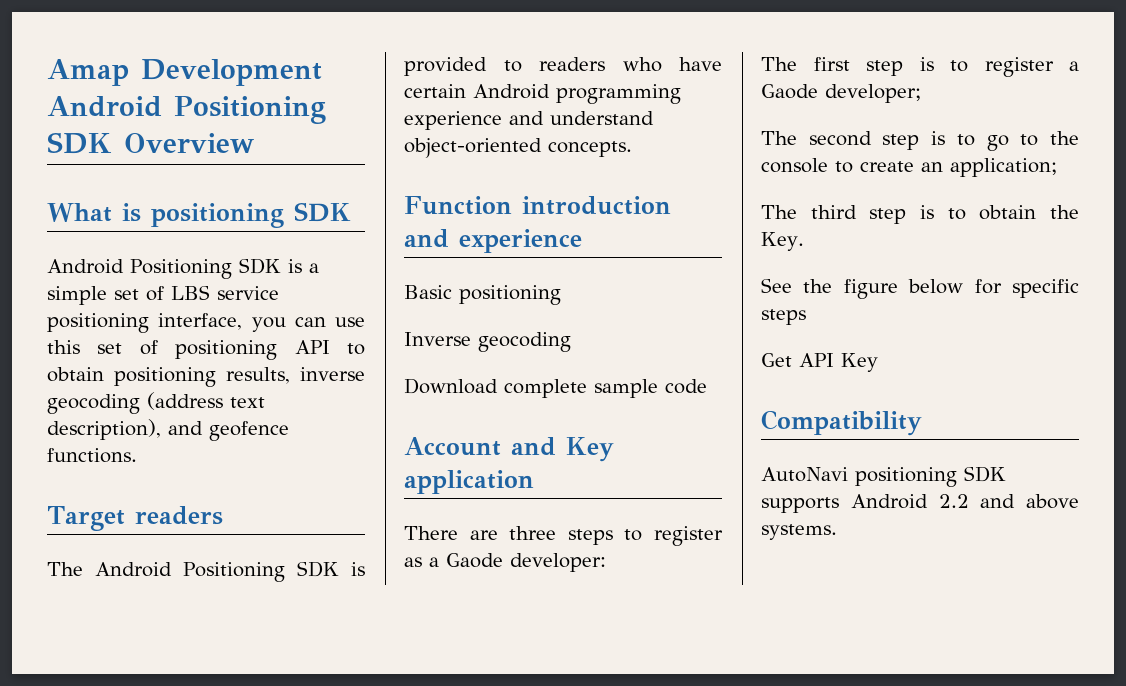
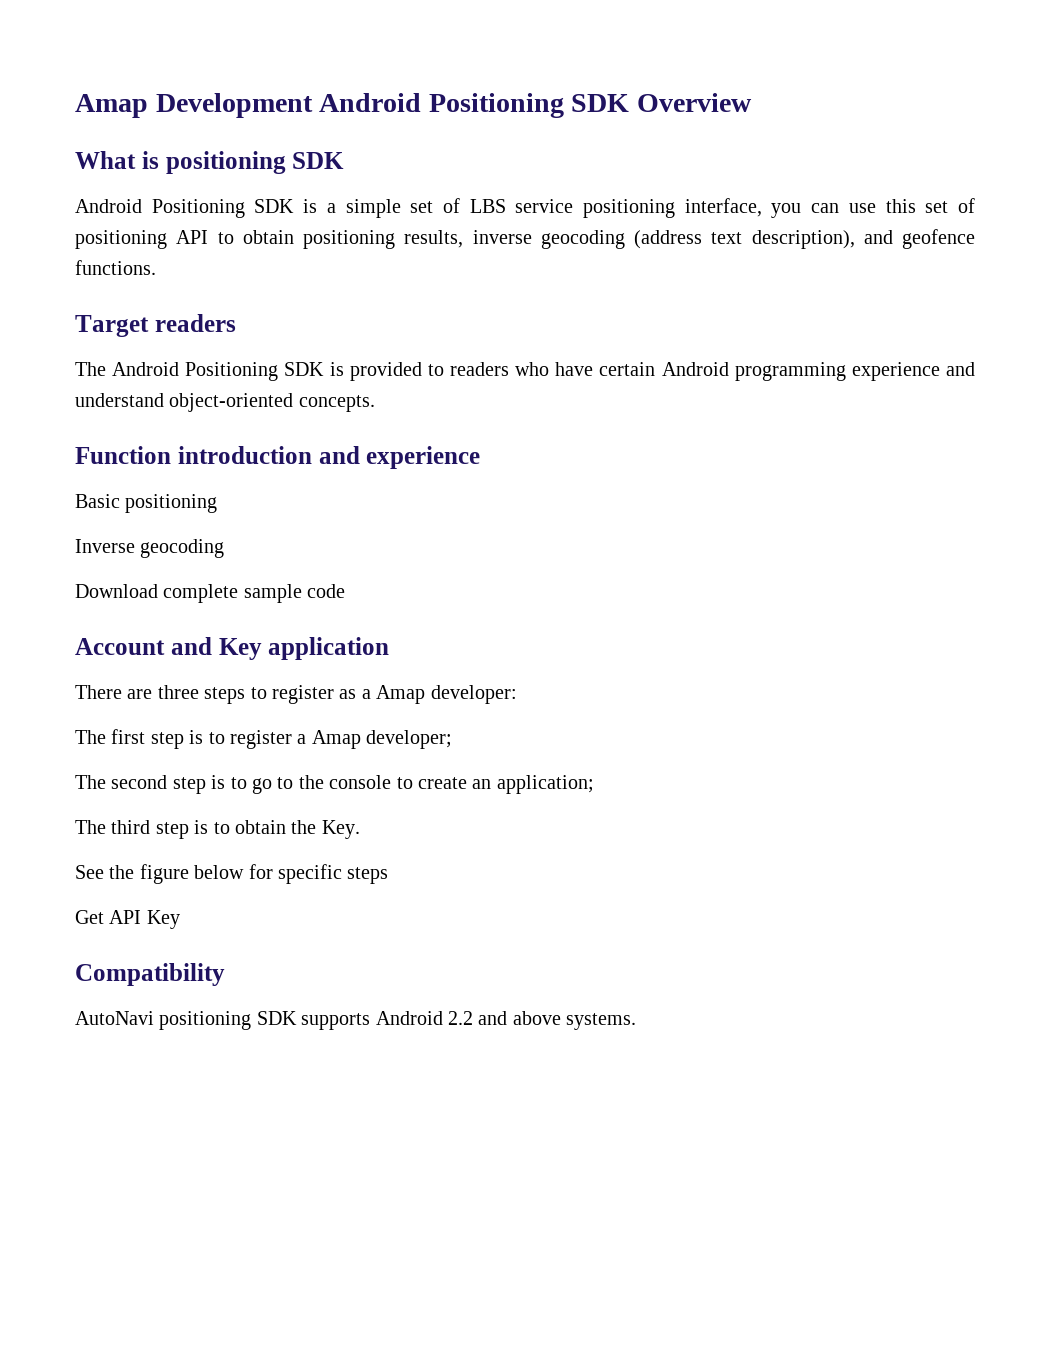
- There are three steps to register as a Gaode developer:
+ There are three steps to register as a Amap developer:
- The first step is to register a Gaode developer;
+ The first step is to register a Amap developer;

